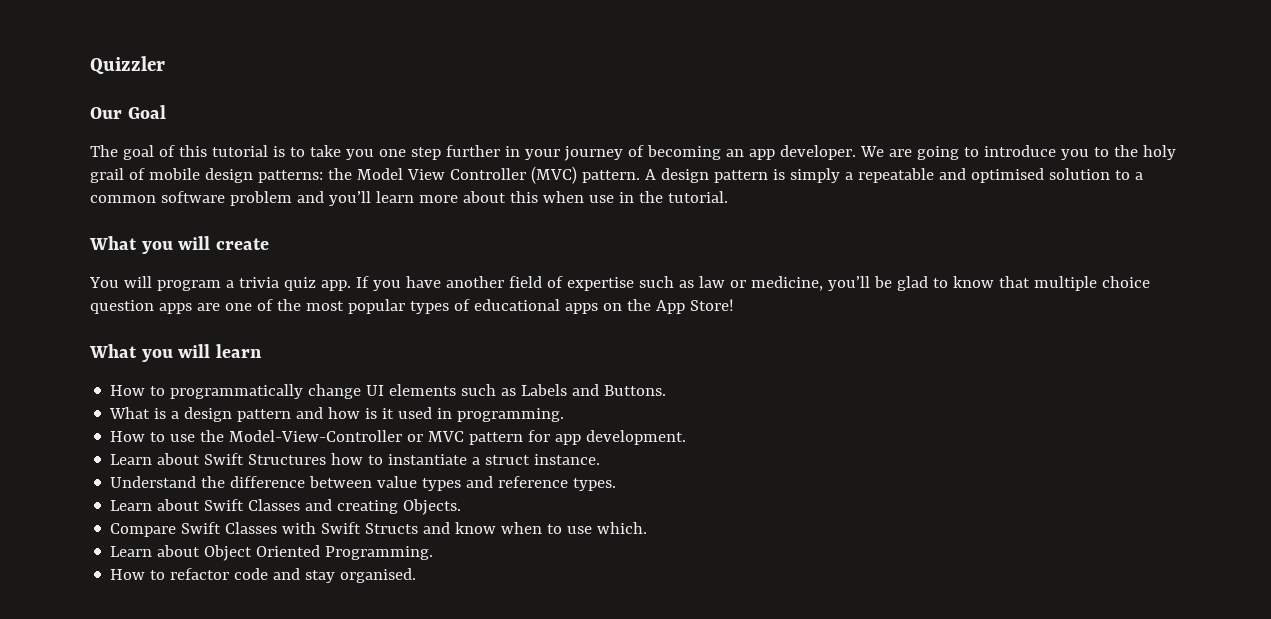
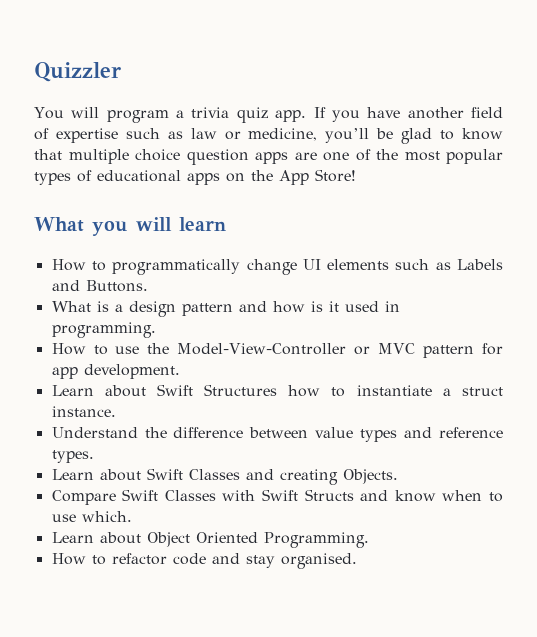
- Our Goal
- The goal of this tutorial is to take you one step further in your journey of becoming an app developer. We are going to introduce you to the holy grail of mobile design patterns: the Model View Controller (MVC) pattern. A design pattern is simply a repeatable and optimised solution to a common software problem and you’ll learn more about this when use in the tutorial.
- What you will create

